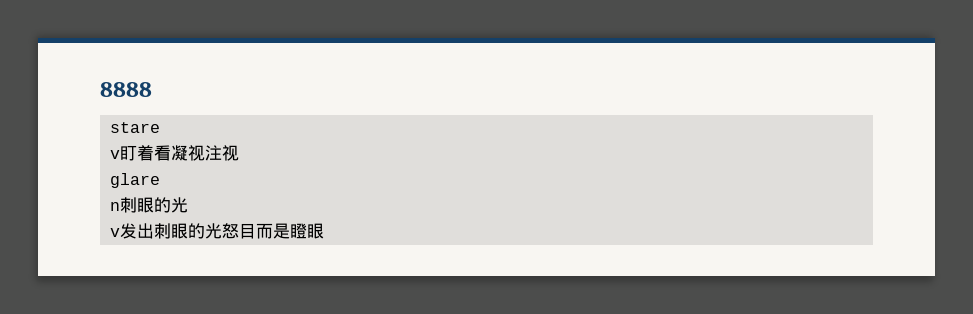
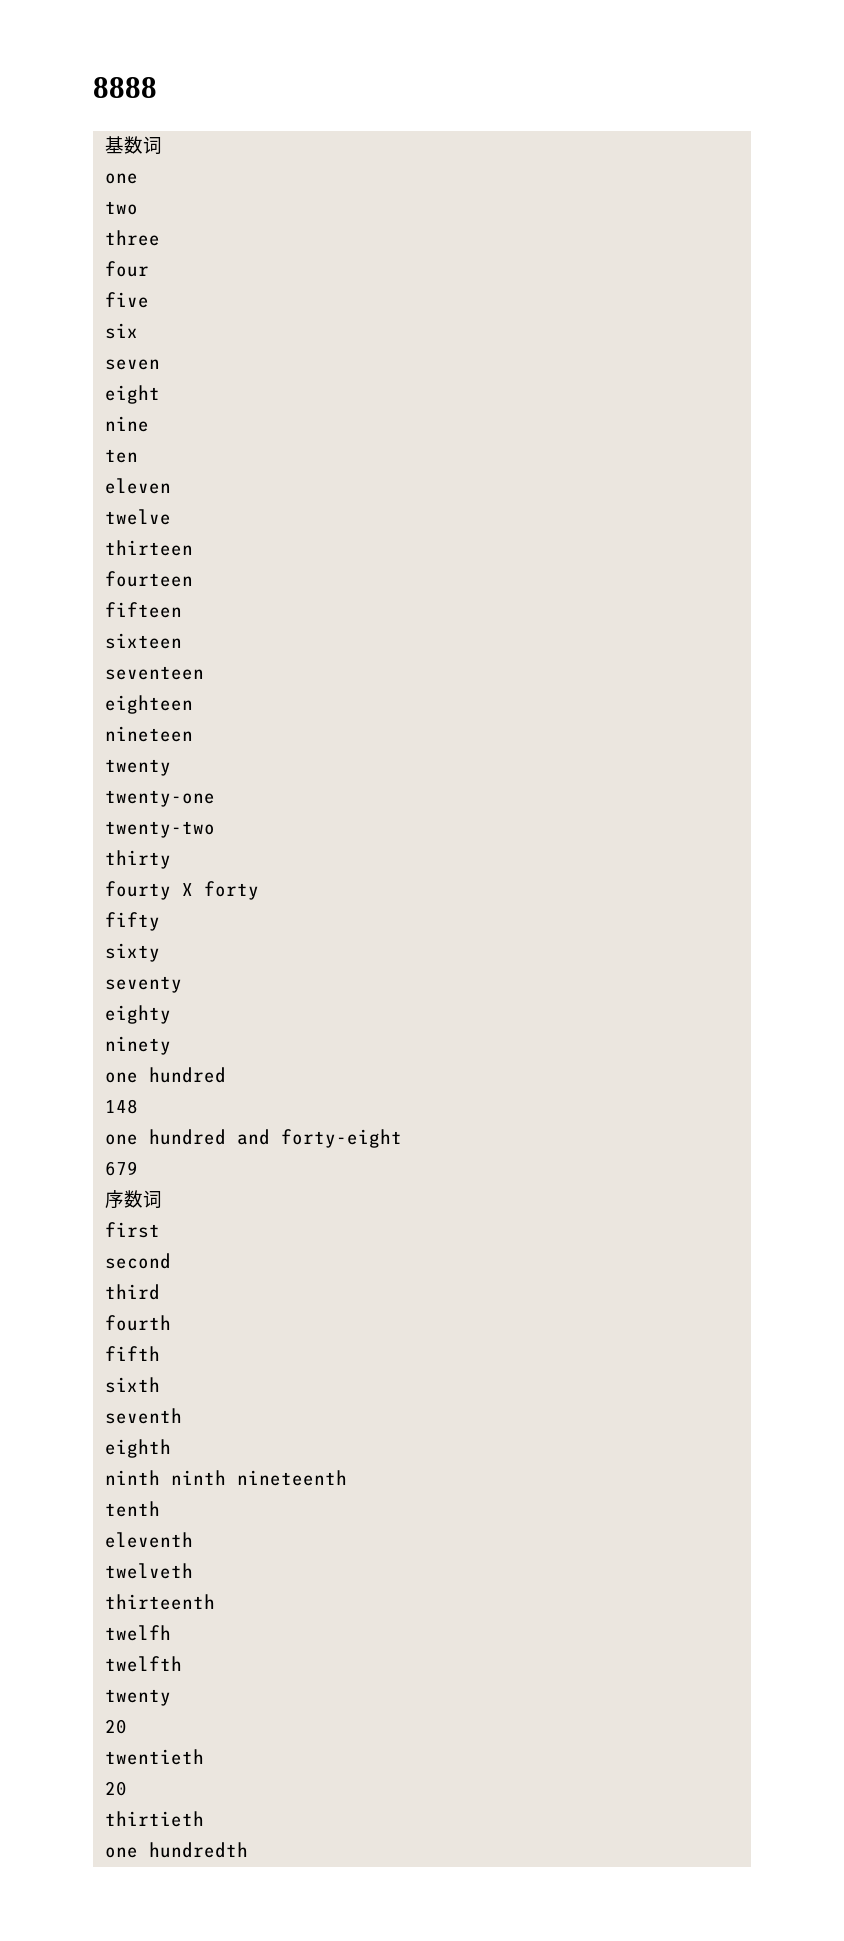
- stare
- v盯着看凝视注视
- glare
- n刺眼的光
- v发出刺眼的光怒目而是瞪眼
+ 基数词
+ one
+ two
+ three
+ four
+ five
+ six
+ seven
+ eight
+ nine
+ ten
+ eleven
+ twelve
+ thirteen
+ fourteen
+ fifteen
+ sixteen
+ seventeen
+ eighteen
+ nineteen
+ twenty
+ twenty-one
+ twenty-two
+ thirty
+ fourty X forty
+ fifty
+ sixty
+ seventy
+ eighty
+ ninety
+ one hundred
+ 148
+ one hundred and forty-eight
+ 679
+ 序数词
+ first
+ second
+ third
+ fourth
+ fifth
+ sixth
+ seventh
+ eighth
+ ninth ninth nineteenth
+ tenth
+ eleventh
+ twelveth
+ thirteenth
+ twelfh
+ twelfth
+ twenty
+ 20
+ twentieth
+ 20
+ thirtieth
+ one hundredth

